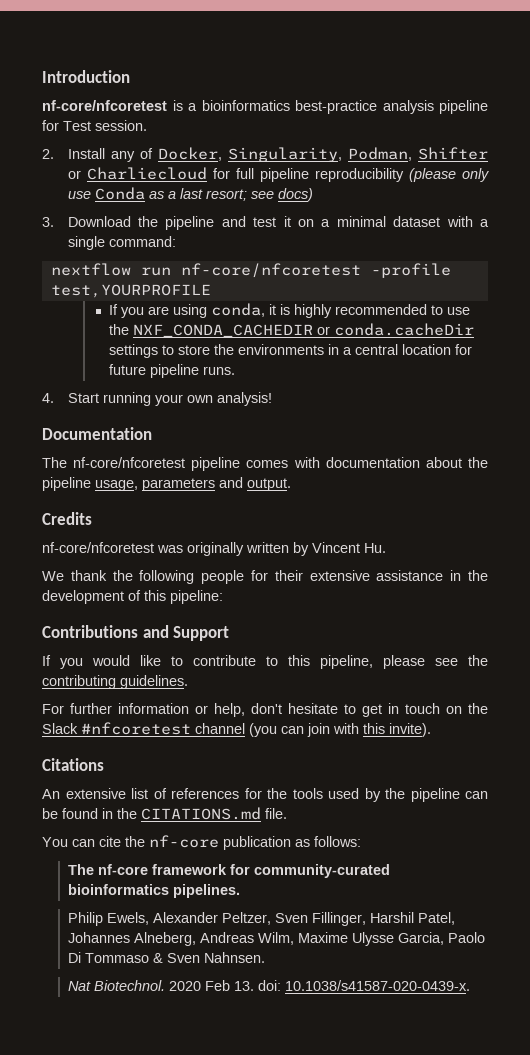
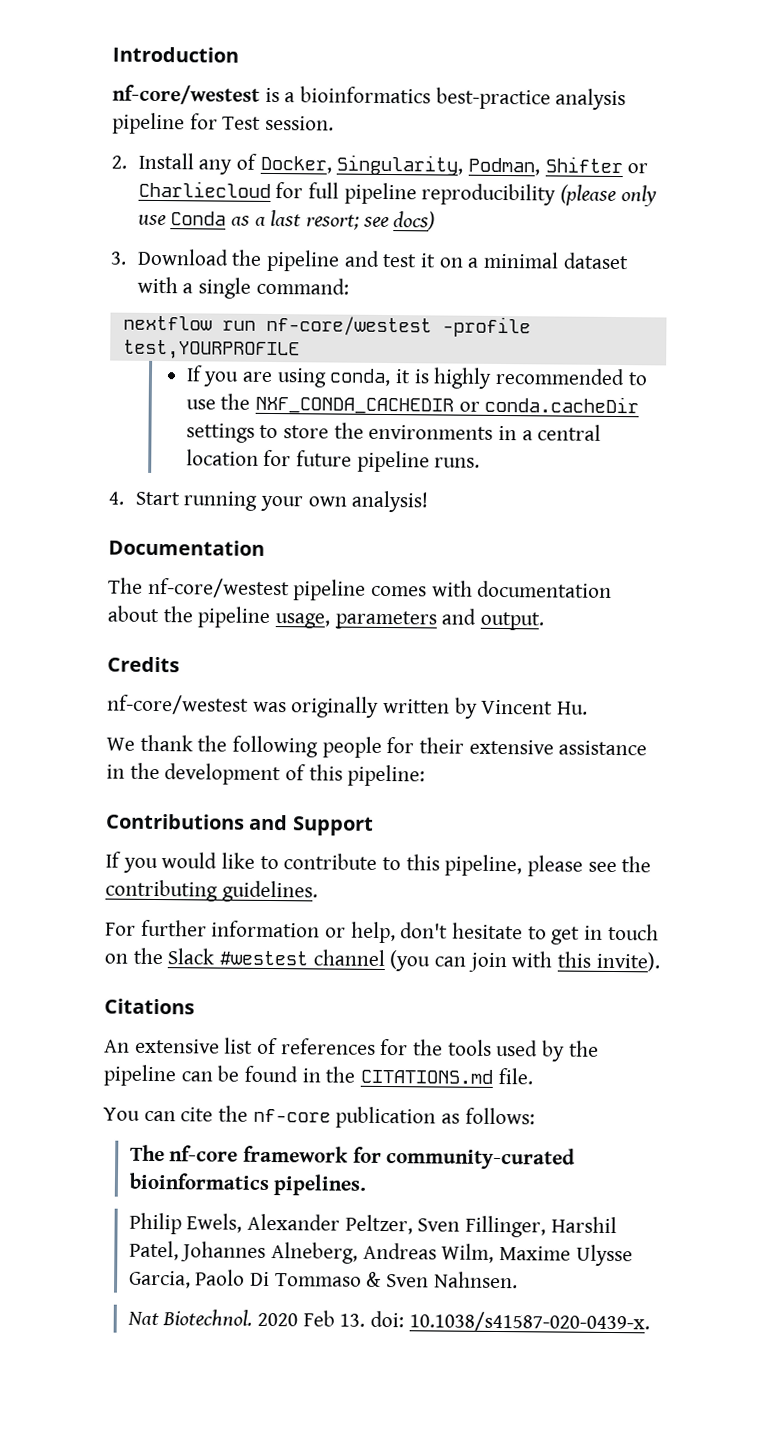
- nf-core/nfcoretest is a bioinformatics best-practice analysis pipeline for Test session.
+ nf-core/westest is a bioinformatics best-practice analysis pipeline for Test session.
- nextflow run nf-core/nfcoretest -profile test,YOURPROFILE
+ nextflow run nf-core/westest -profile test,YOURPROFILE
- The nf-core/nfcoretest pipeline comes with documentation about the pipeline usage, parameters and output.
+ The nf-core/westest pipeline comes with documentation about the pipeline usage, parameters and output.
- nf-core/nfcoretest was originally written by Vincent Hu.
+ nf-core/westest was originally written by Vincent Hu.
- For further information or help, don't hesitate to get in touch on the Slack #nfcoretest channel (you can join with this invite).
+ For further information or help, don't hesitate to get in touch on the Slack #westest channel (you can join with this invite).

